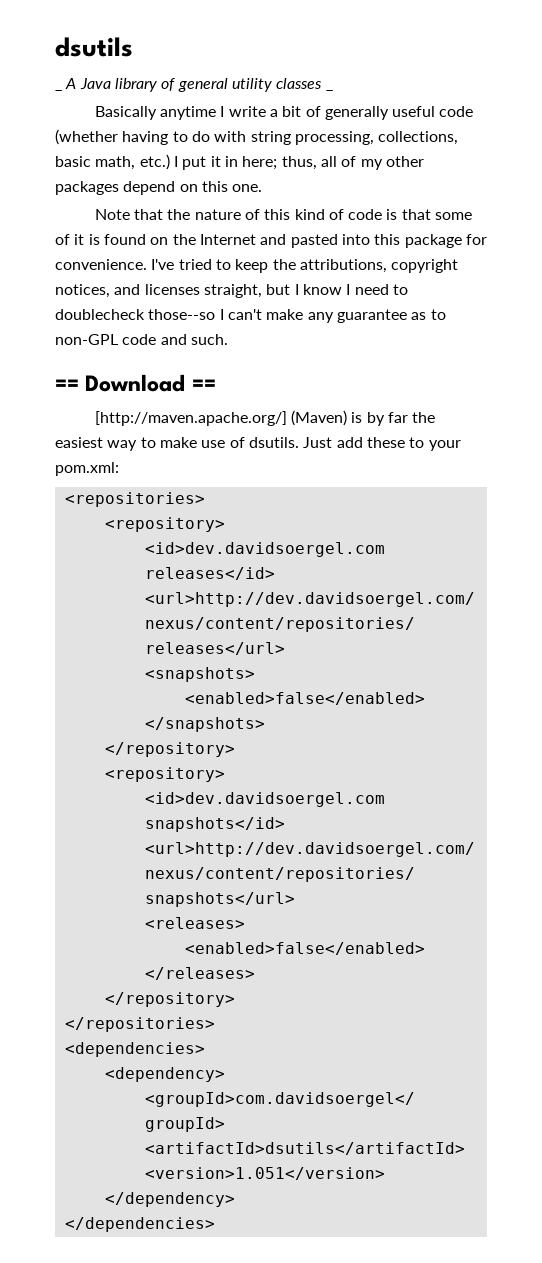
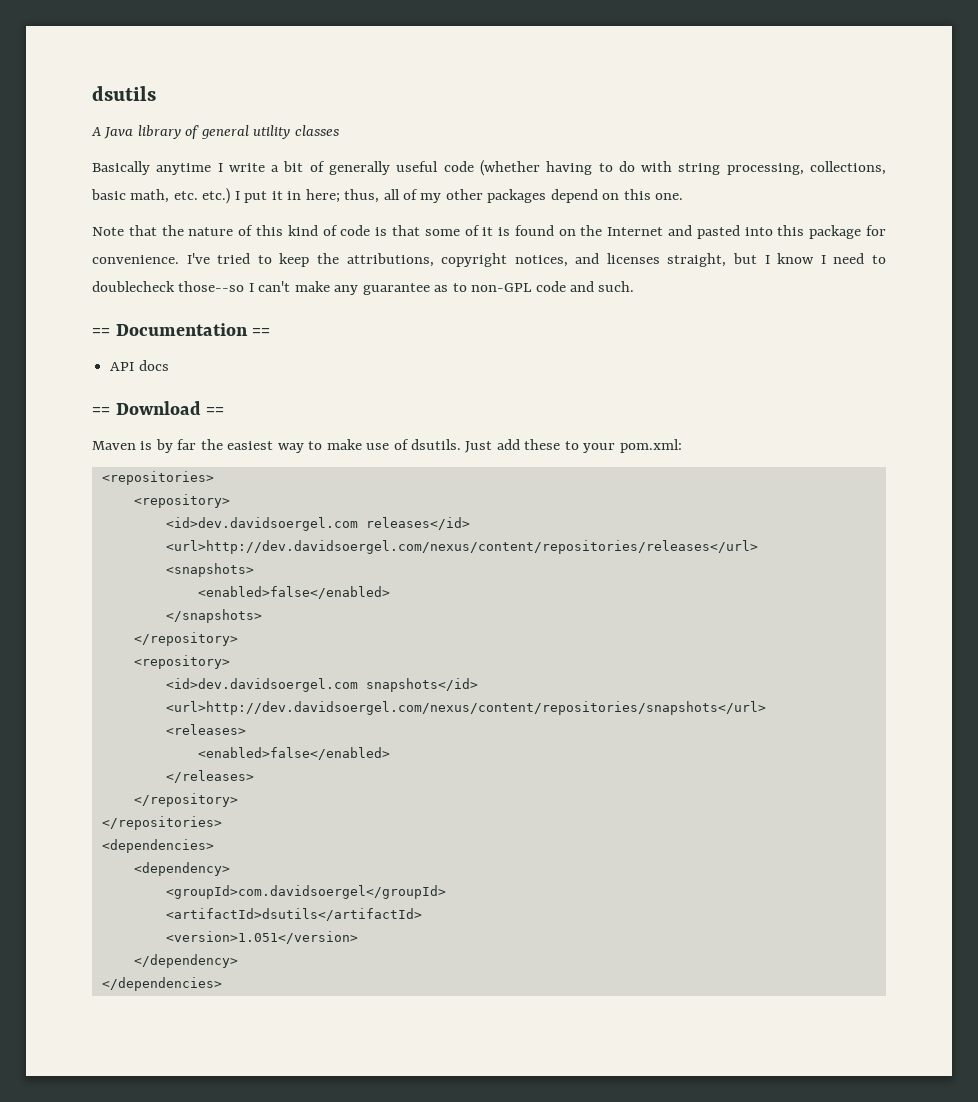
- _ A Java library of general utility classes _
+ A Java library of general utility classes
- Basically anytime I write a bit of generally useful code (whether having to do with string processing, collections, basic math, etc.) I put it in here; thus, all of my other packages depend on this one.
+ Basically anytime I write a bit of generally useful code (whether having to do with string processing, collections, basic math, etc. etc.) I put it in here; thus, all of my other packages depend on this one.
+ == Documentation ==
+ API docs
- [http://maven.apache.org/] (Maven) is by far the easiest way to make use of dsutils.
+ Maven is by far the easiest way to make use of dsutils.

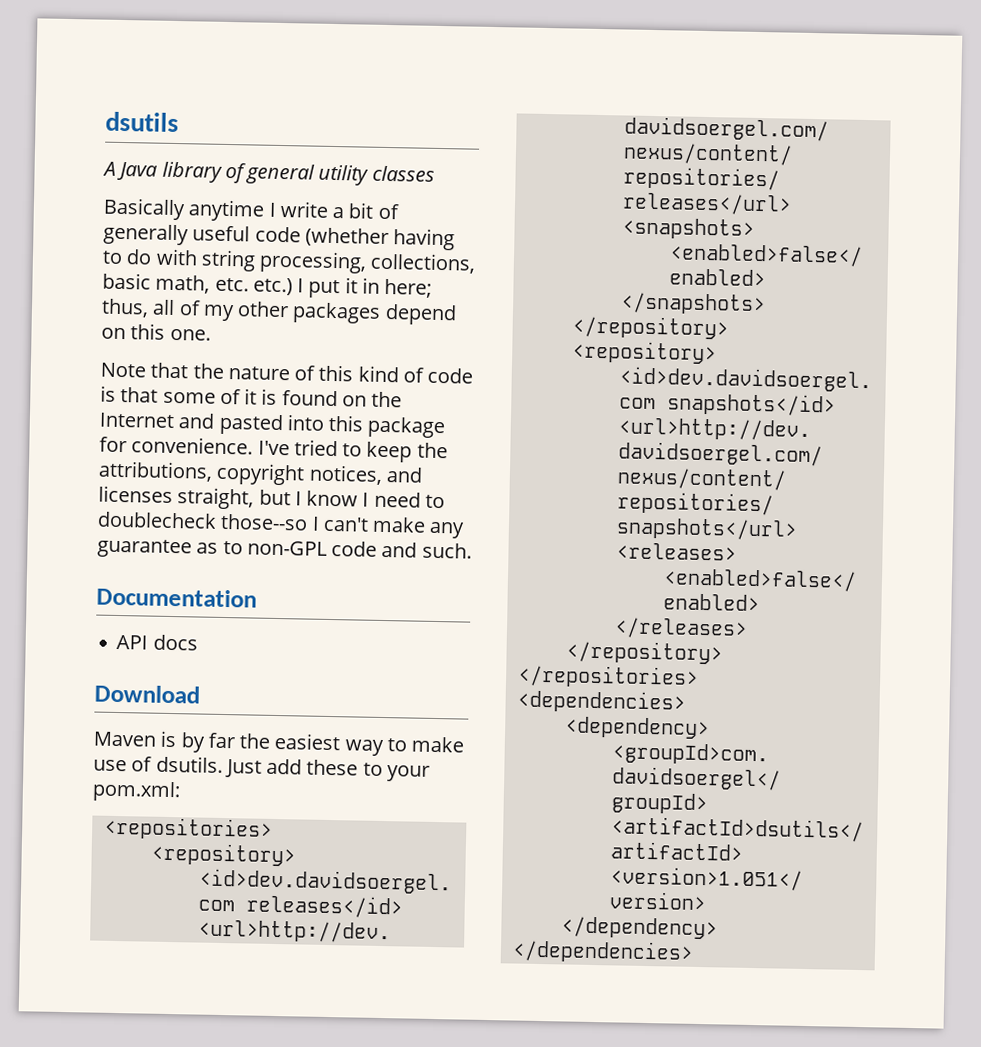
- == Documentation ==
+ Documentation
- == Download ==
+ Download

